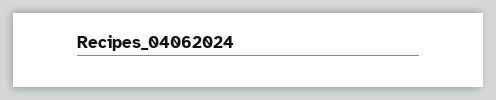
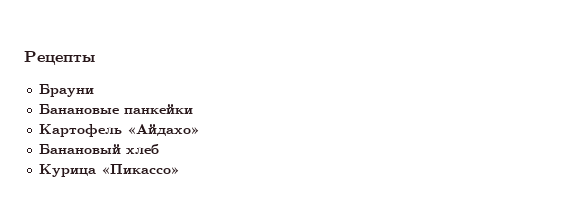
- Recipes_04062024
+ Рецепты
+ Брауни
+ Банановые панкейки
+ Картофель «Айдахо»
+ Банановый хлеб
+ Курица «Пикассо»

